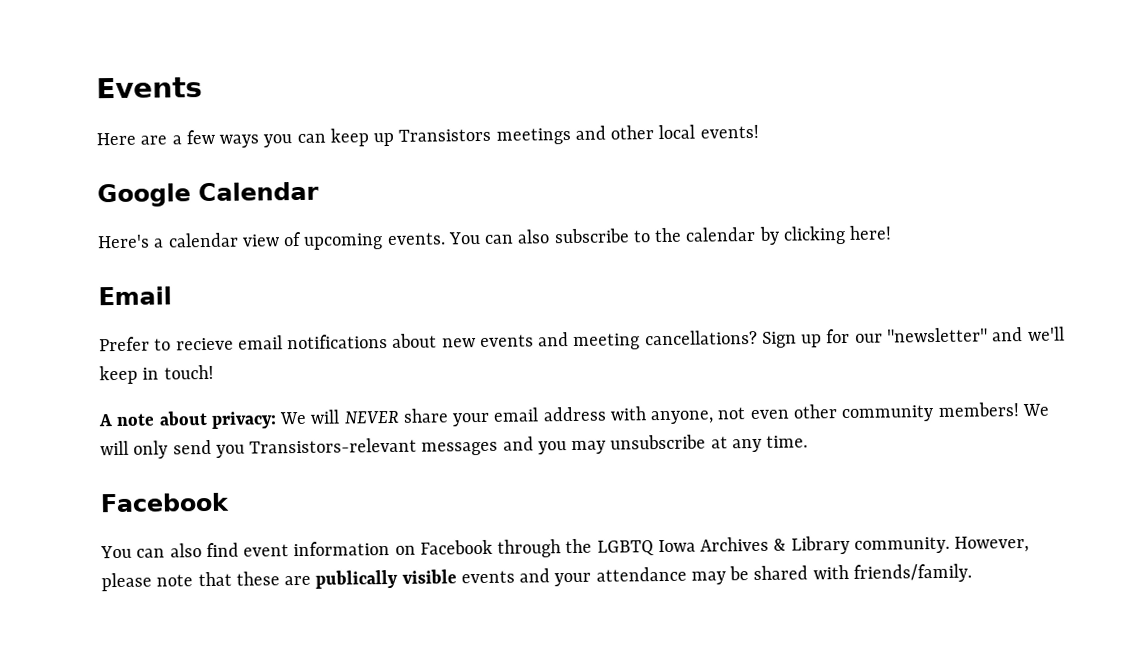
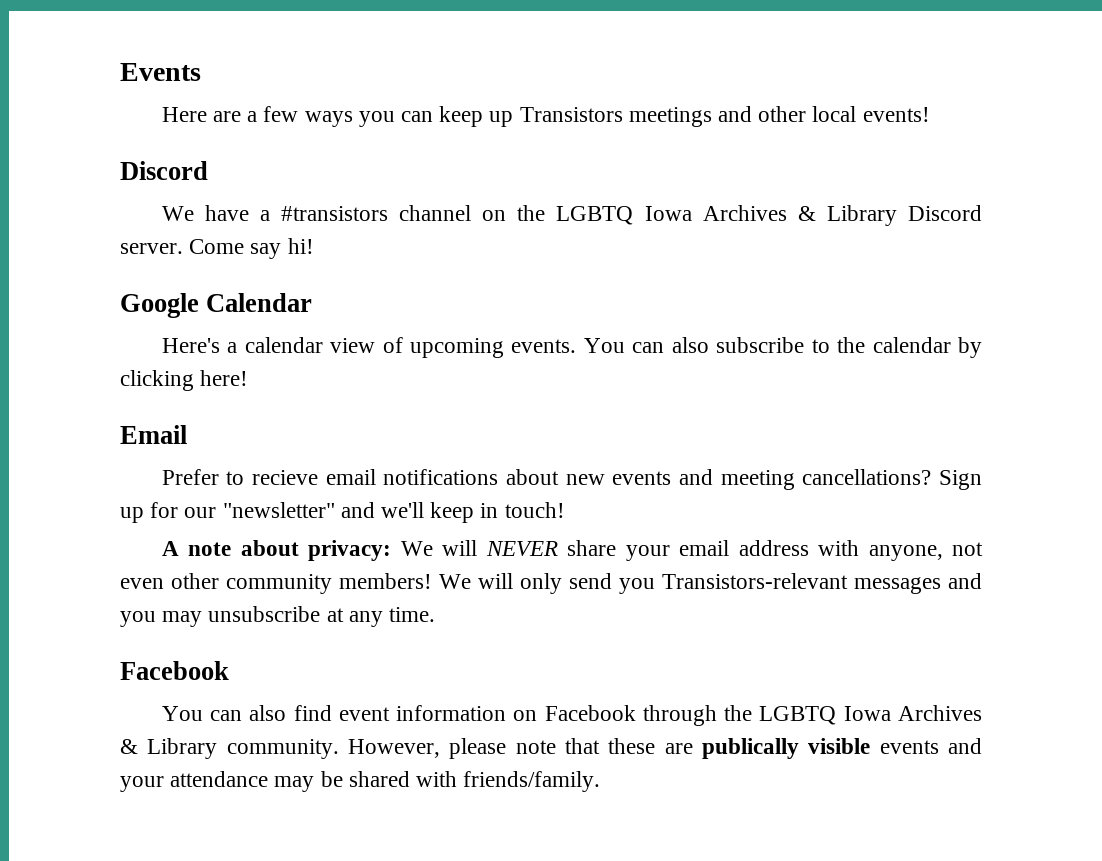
  Here are a few ways you can keep up Transistors meetings and other local events!
+ Discord
+ We have a #transistors channel on the LGBTQ Iowa Archives & Library Discord server. Come say hi!

